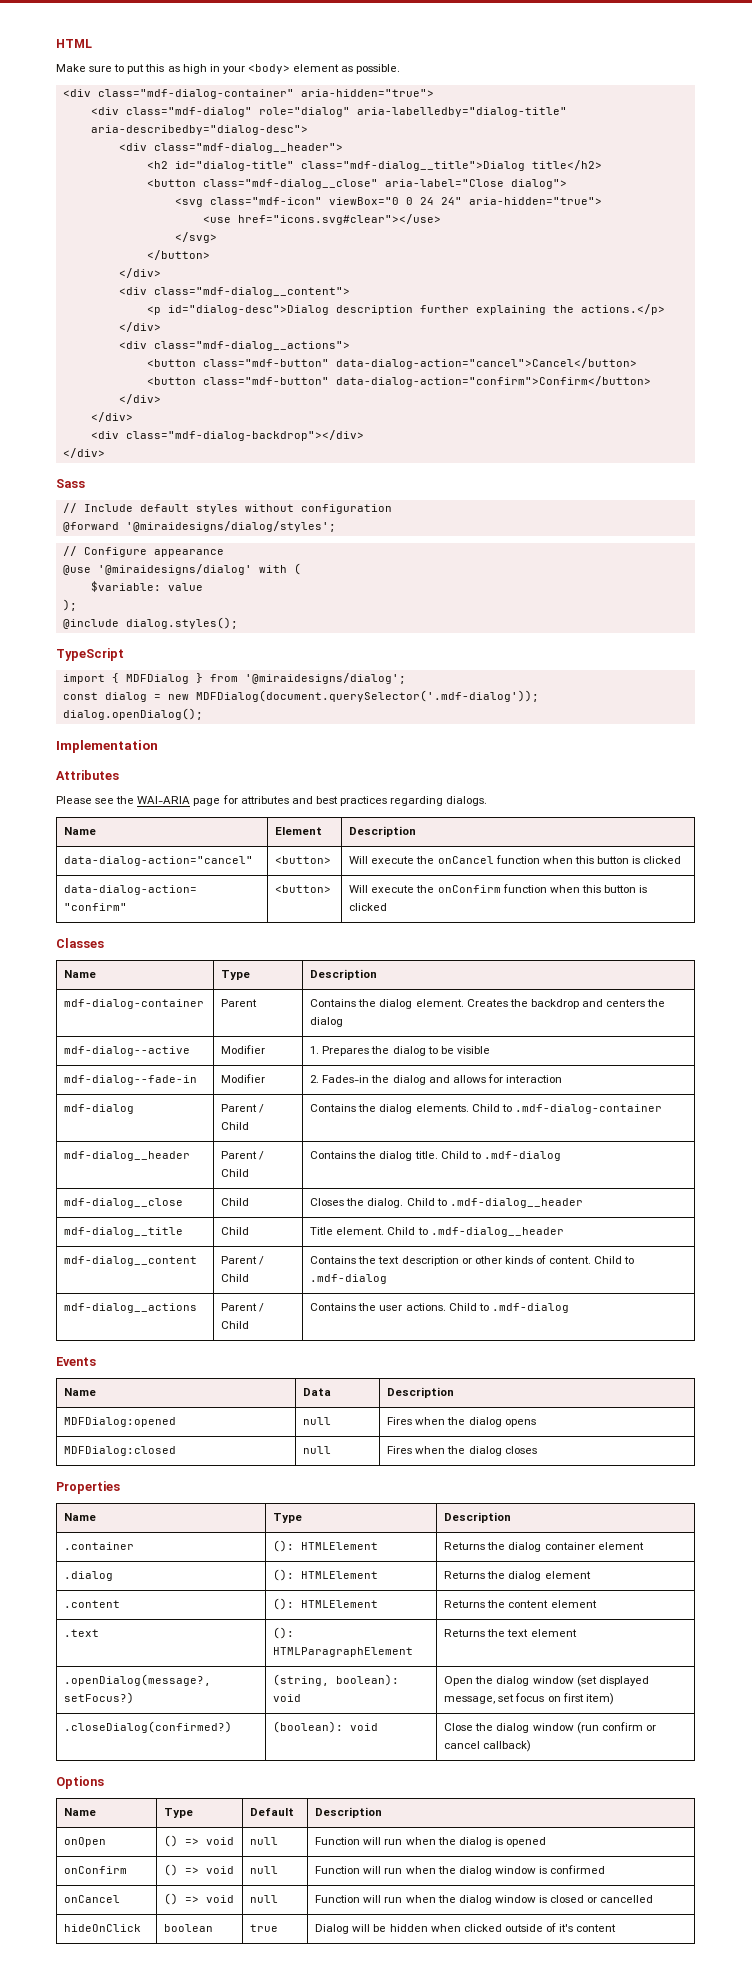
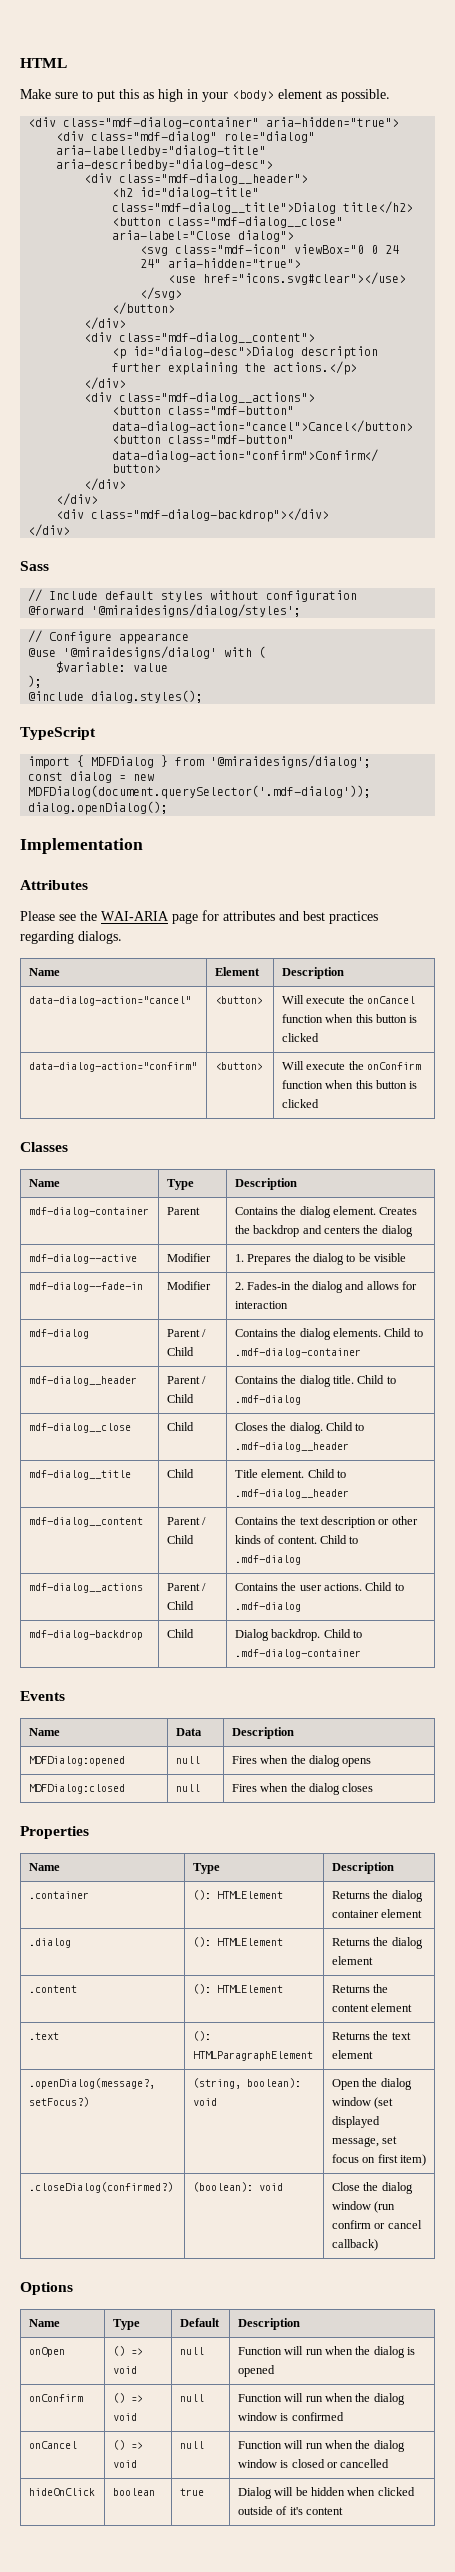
+ mdf-dialog-backdrop | Child | Dialog backdrop. Child to .mdf-dialog-container

